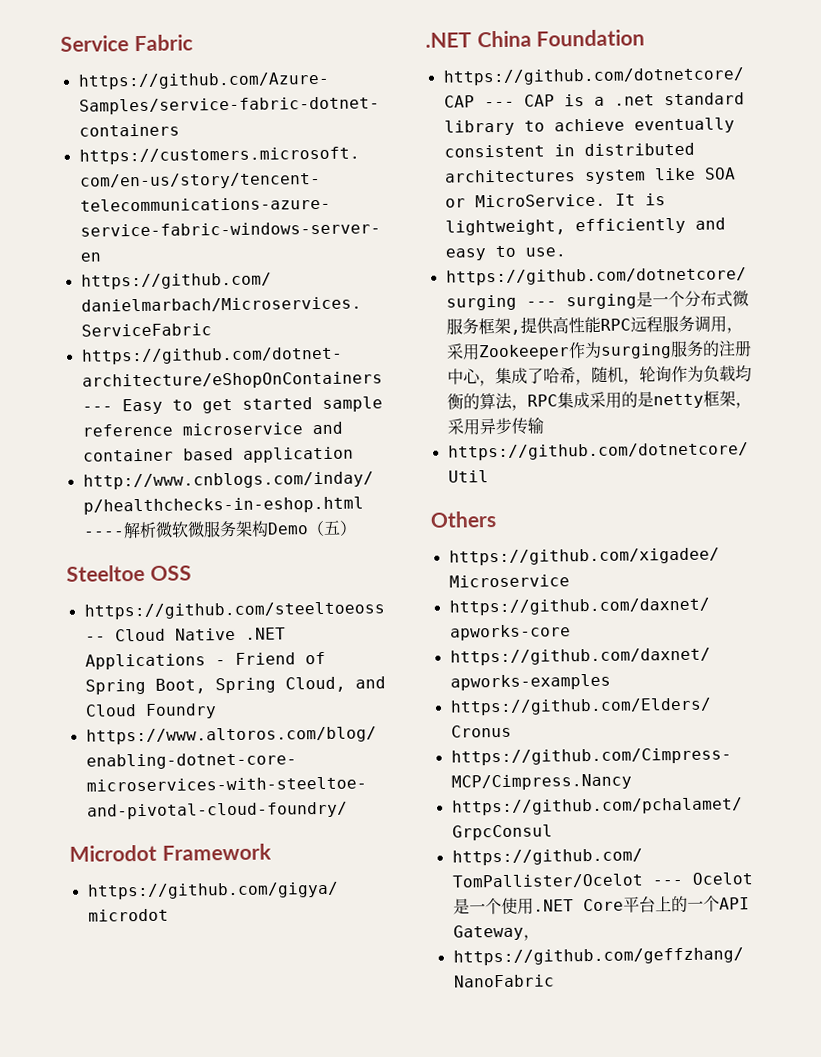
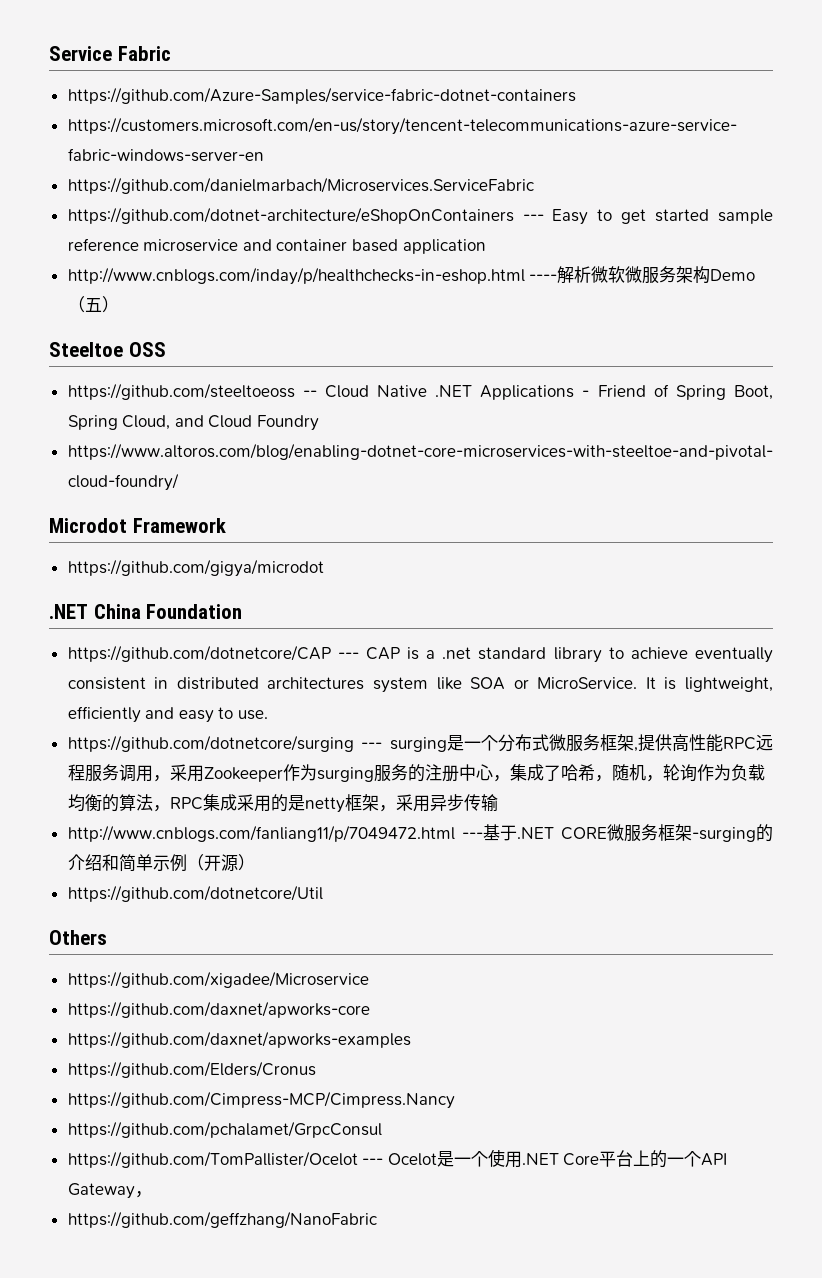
+ http://www.cnblogs.com/fanliang11/p/7049472.html ---基于.NET CORE微服务框架-surging的介绍和简单示例（开源）

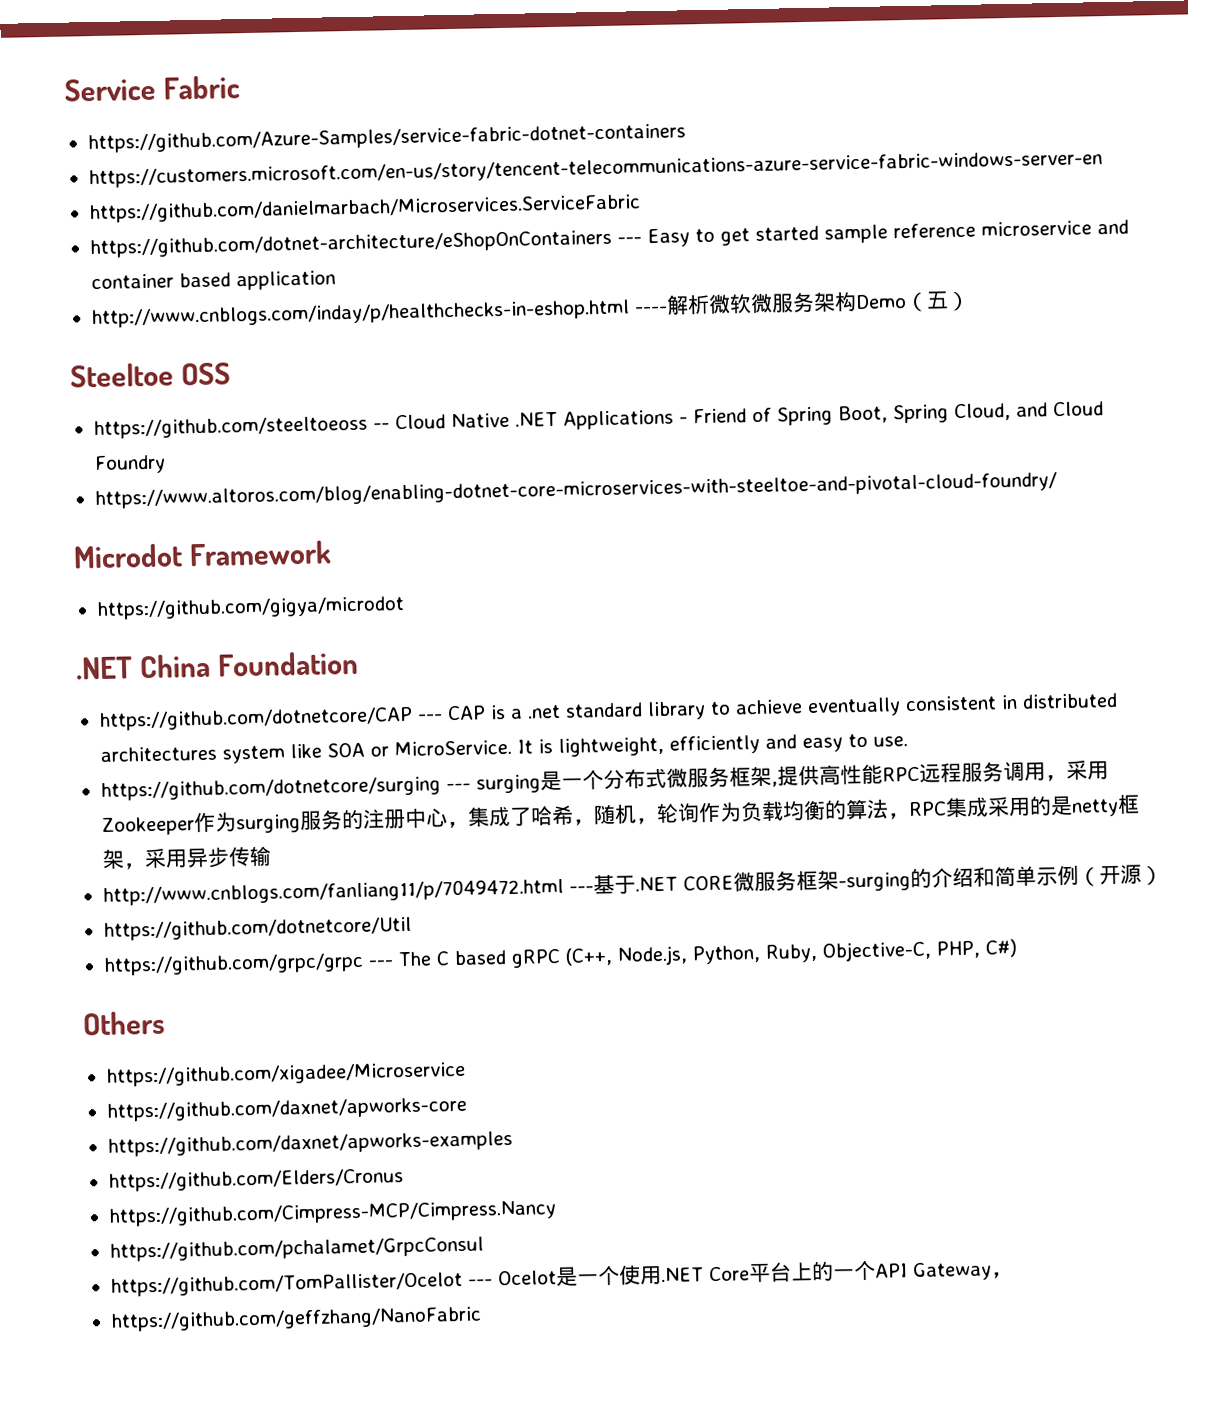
+ https://github.com/grpc/grpc --- The C based gRPC (C++, Node.js, Python, Ruby, Objective-C, PHP, C#)

